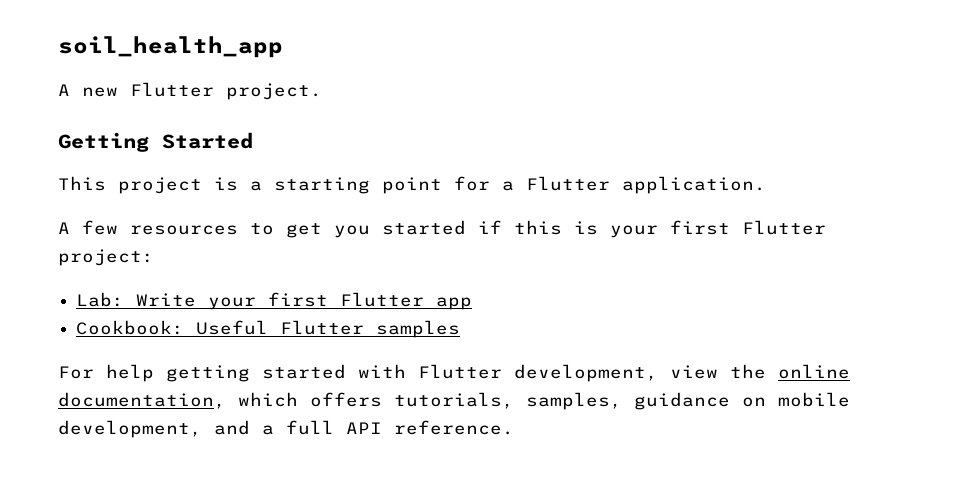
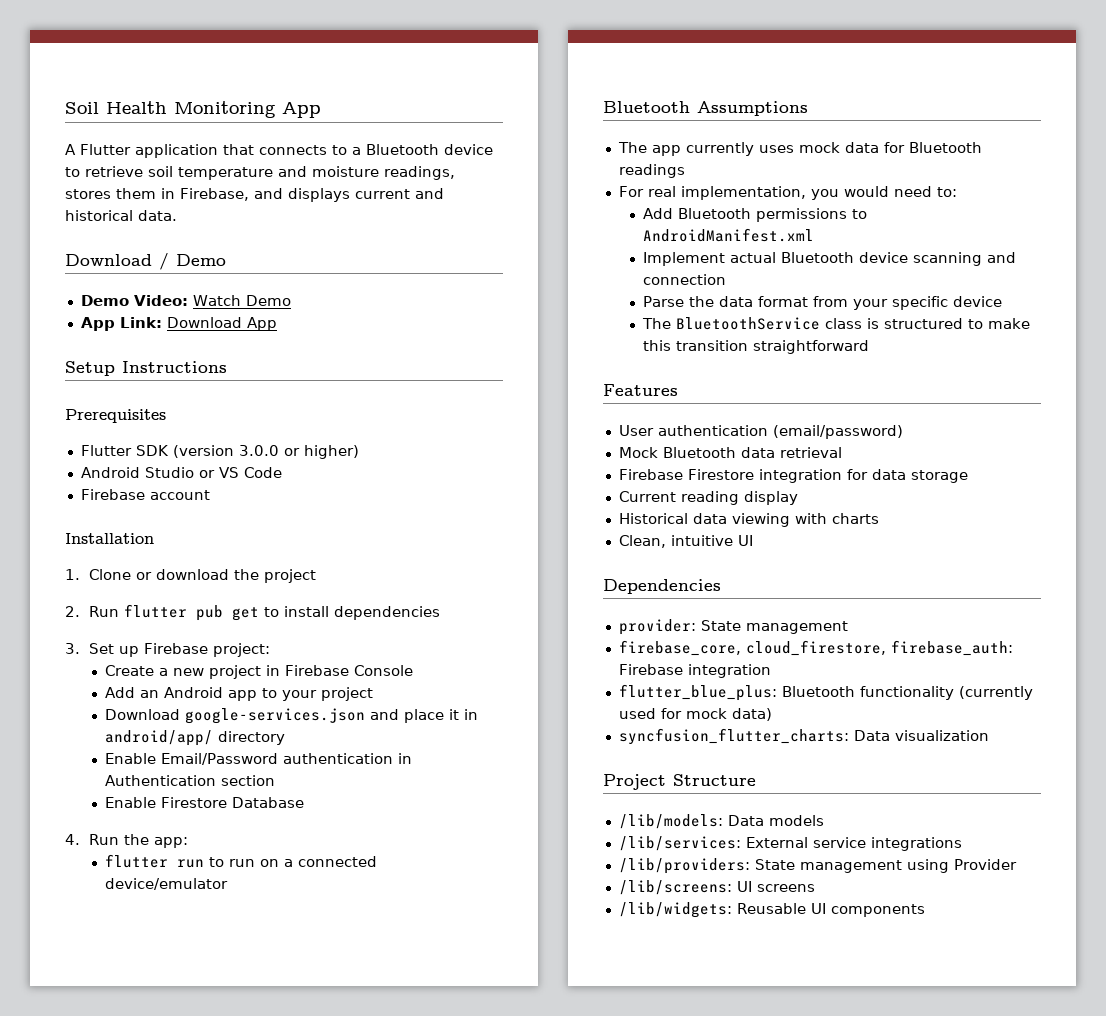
- soil_health_app
- A new Flutter project.
- Getting Started
- This project is a starting point for a Flutter application.
- A few resources to get you started if this is your first Flutter project:
- Lab: Write your first Flutter app
- Cookbook: Useful Flutter samples
- For help getting started with Flutter development, view the online documentation, which offers tutorials, samples, guidance on mobile development, and a full API reference.
+ Soil Health Monitoring App
+ A Flutter application that connects to a Bluetooth device to retrieve soil temperature and moisture readings, stores them in Firebase, and displays current and historical data.
+ Download / Demo
+ Demo Video: Watch Demo
+ App Link: Download App
+ Setup Instructions
+ Prerequisites
+ Flutter SDK (version 3.0.0 or higher)
+ Android Studio or VS Code
+ Firebase account
+ Installation
+ 1. Clone or download the project
+ 2. Run flutter pub get to install dependencies
+ 3. Set up Firebase project:
+ Create a new project in Firebase Console
+ Add an Android app to your project
+ Download google-services.json and place it in android/app/ directory
+ Enable Email/Password authentication in Authentication section
+ Enable Firestore Database
+ 4. Run the app:
+ flutter run to run on a connected device/emulator
+ Bluetooth Assumptions
+ The app currently uses mock data for Bluetooth readings
+ For real implementation, you would need to:
+ Add Bluetooth permissions to AndroidManifest.xml
+ Implement actual Bluetooth device scanning and connection
+ Parse the data format from your specific device
+ The BluetoothService class is structured to make this transition straightforward
+ Features
+ User authentication (email/password)
+ Mock Bluetooth data retrieval
+ Firebase Firestore integration for data storage
+ Current reading display
+ Historical data viewing with charts
+ Clean, intuitive UI
+ Dependencies
+ provider: State management
+ firebase_core, cloud_firestore, firebase_auth: Firebase integration
+ flutter_blue_plus: Bluetooth functionality (currently used for mock data)
+ syncfusion_flutter_charts: Data visualization
+ Project Structure
+ /lib/models: Data models
+ /lib/services: External service integrations
+ /lib/providers: State management using Provider
+ /lib/screens: UI screens
+ /lib/widgets: Reusable UI components

